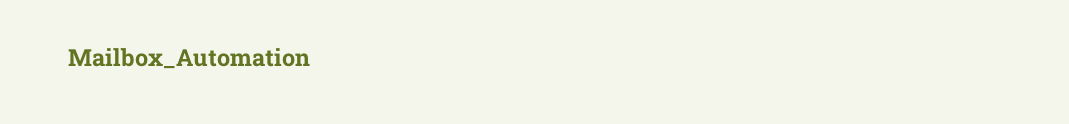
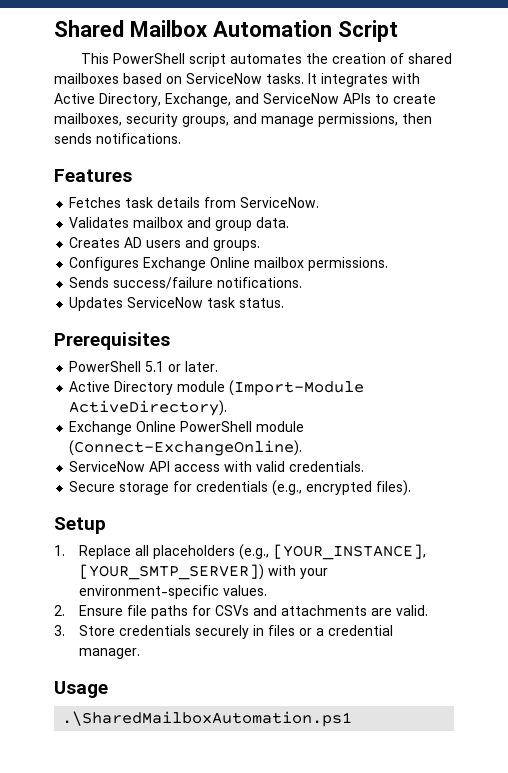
- Mailbox_Automation
+ Shared Mailbox Automation Script
+ This PowerShell script automates the creation of shared mailboxes based on ServiceNow tasks. It integrates with Active Directory, Exchange, and ServiceNow APIs to create mailboxes, security groups, and manage permissions, then sends notifications.
+ Features
+ Fetches task details from ServiceNow.
+ Validates mailbox and group data.
+ Creates AD users and groups.
+ Configures Exchange Online mailbox permissions.
+ Sends success/failure notifications.
+ Updates ServiceNow task status.
+ Prerequisites
+ PowerShell 5.1 or later.
+ Active Directory module (Import-Module ActiveDirectory).
+ Exchange Online PowerShell module (Connect-ExchangeOnline).
+ ServiceNow API access with valid credentials.
+ Secure storage for credentials (e.g., encrypted files).
+ Setup
+ 1. Replace all placeholders (e.g., [YOUR_INSTANCE], [YOUR_SMTP_SERVER]) with your environment-specific values.
+ 2. Ensure file paths for CSVs and attachments are valid.
+ 3. Store credentials securely in files or a credential manager.
+ Usage
+ .\SharedMailboxAutomation.ps1

